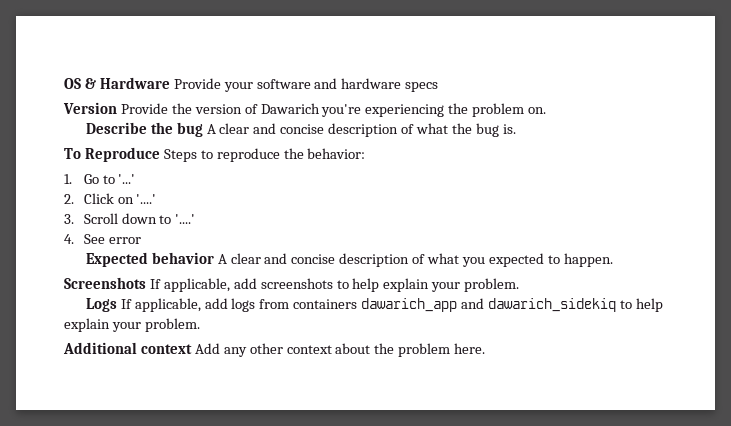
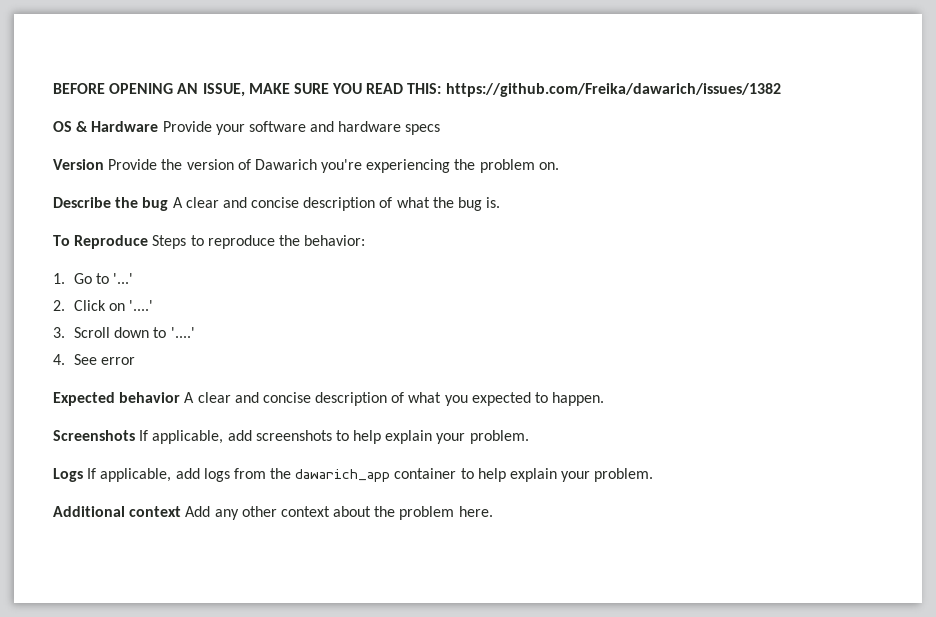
+ BEFORE OPENING AN ISSUE, MAKE SURE YOU READ THIS: https://github.com/Freika/dawarich/issues/1382
- Logs If applicable, add logs from containers dawarich_app and dawarich_sidekiq to help explain your problem.
+ Logs If applicable, add logs from the dawarich_app container to help explain your problem.

